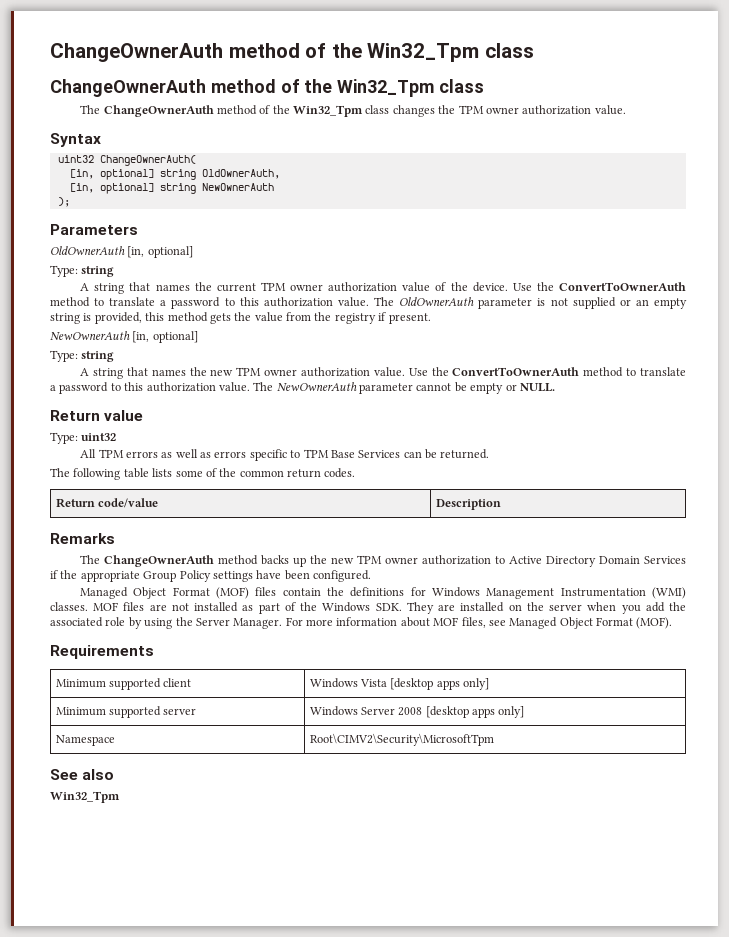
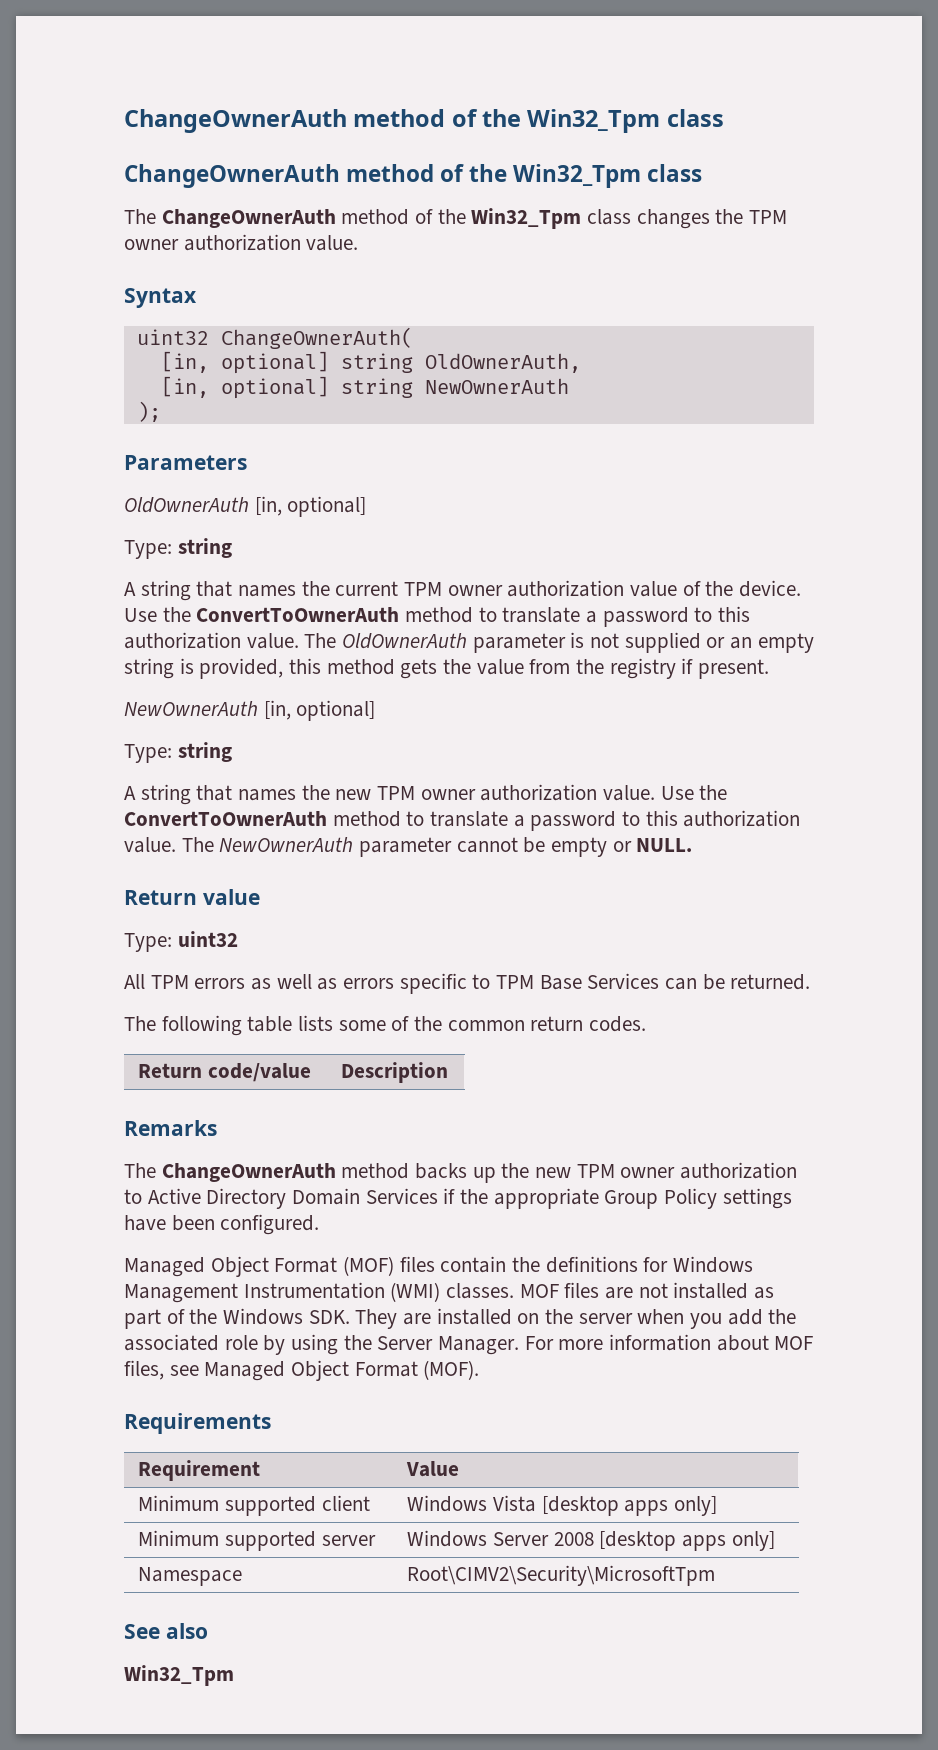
+ Requirement | Value

